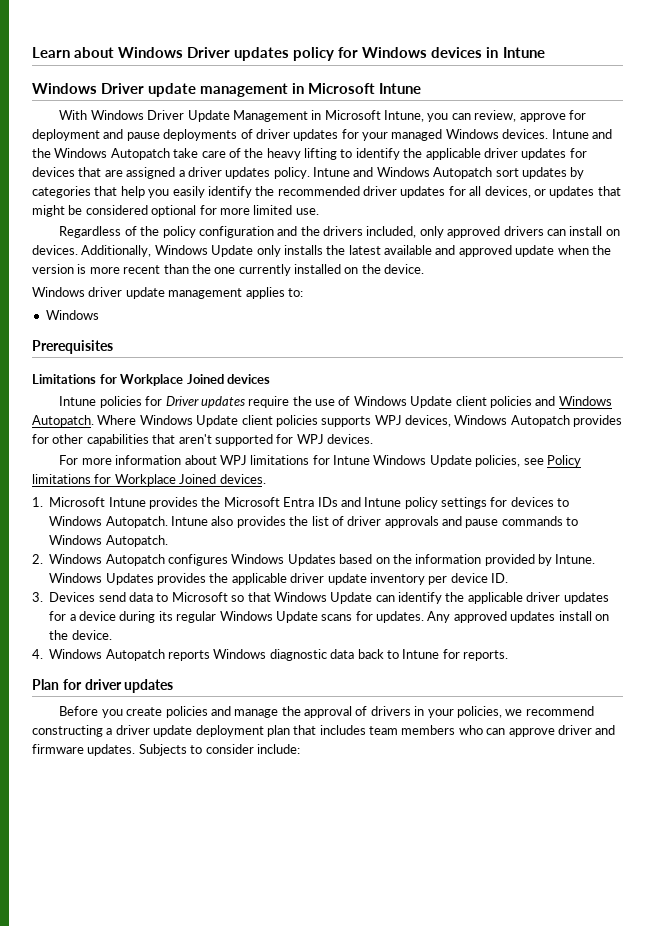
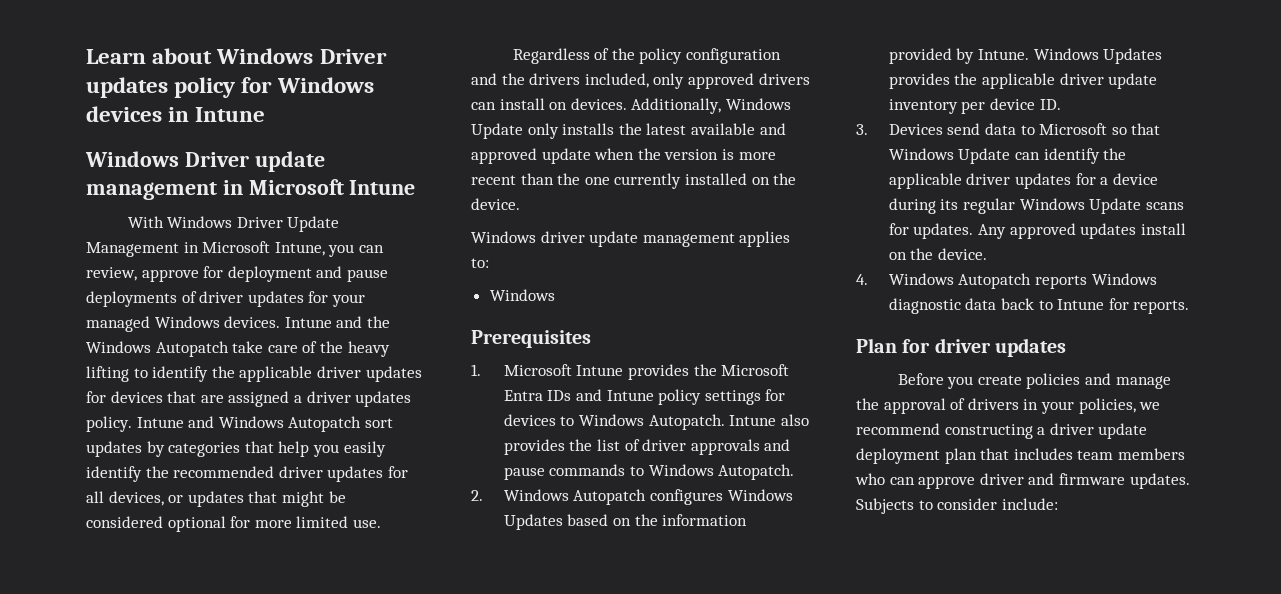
- Limitations for Workplace Joined devices
- Intune policies for Driver updates require the use of Windows Update client policies and Windows Autopatch. Where Windows Update client policies supports WPJ devices, Windows Autopatch provides for other capabilities that aren't supported for WPJ devices.
- For more information about WPJ limitations for Intune Windows Update policies, see Policy limitations for Workplace Joined devices.

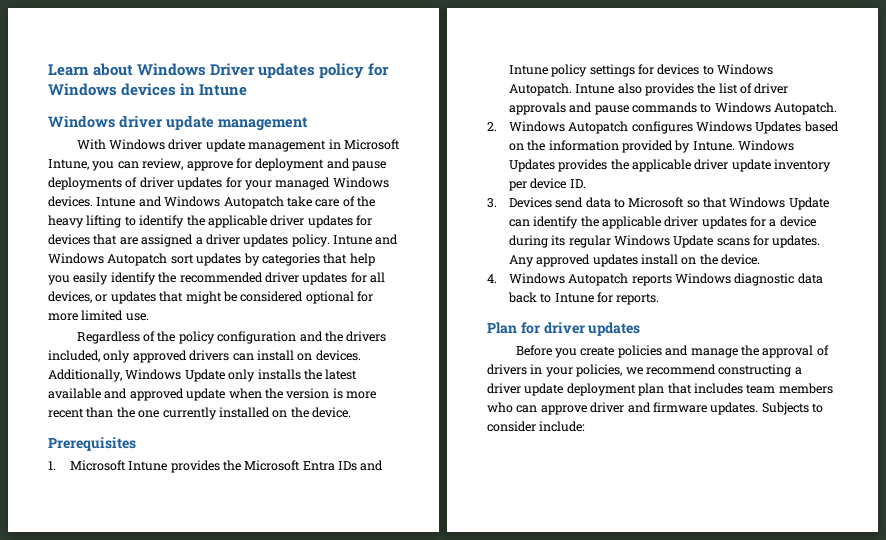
  Learn about Windows Driver updates policy for Windows devices in Intune
- Windows Driver update management in Microsoft Intune
+ Windows driver update management
- With Windows Driver Update Management in Microsoft Intune, you can review, approve for deployment and pause deployments of driver updates for your managed Windows devices.
+ With Windows driver update management in Microsoft Intune, you can review, approve for deployment and pause deployments of driver updates for your managed Windows devices.
- Intune and the Windows Autopatch take care of the heavy lifting to identify the applicable driver updates for devices that are assigned a driver updates policy.
+ Intune and Windows Autopatch take care of the heavy lifting to identify the applicable driver updates for devices that are assigned a driver updates policy.
- Windows driver update management applies to:
- Windows

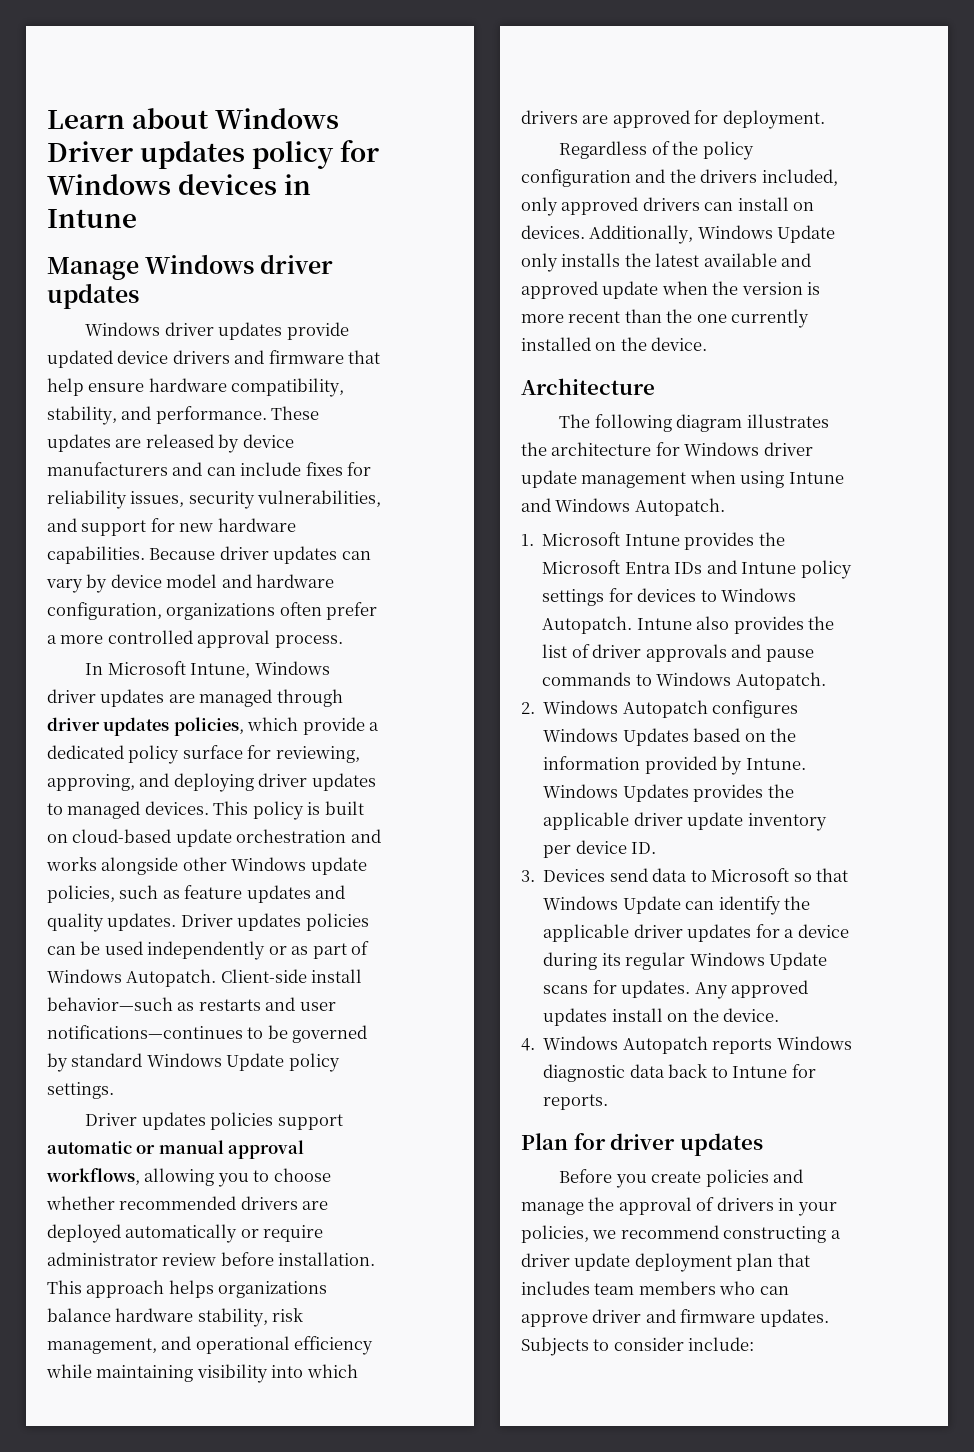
  Learn about Windows Driver updates policy for Windows devices in Intune
- Windows driver update management
- With Windows driver update management in Microsoft Intune, you can review, approve for deployment and pause deployments of driver updates for your managed Windows devices. Intune and Windows Autopatch take care of the heavy lifting to identify the applicable driver updates for devices that are assigned a driver updates policy. Intune and Windows Autopatch sort updates by categories that help you easily identify the recommended driver updates for all devices, or updates that might be considered optional for more limited use.
+ Manage Windows driver updates
+ Windows driver updates provide updated device drivers and firmware that help ensure hardware compatibility, stability, and performance. These updates are released by device manufacturers and can include fixes for reliability issues, security vulnerabilities, and support for new hardware capabilities. Because driver updates can vary by device model and hardware configuration, organizations often prefer a more controlled approval process.
+ In Microsoft Intune, Windows driver updates are managed through driver updates policies, which provide a dedicated policy surface for reviewing, approving, and deploying driver updates to managed devices. This policy is built on cloud‑based update orchestration and works alongside other Windows update policies, such as feature updates and quality updates. Driver updates policies can be used independently or as part of Windows Autopatch. Client‑side install behavior—such as restarts and user notifications—continues to be governed by standard Windows Update policy settings.
+ Driver updates policies support automatic or manual approval workflows, allowing you to choose whether recommended drivers are deployed automatically or require administrator review before installation. This approach helps organizations balance hardware stability, risk management, and operational efficiency while maintaining visibility into which drivers are approved for deployment.
- Prerequisites
+ Architecture
+ The following diagram illustrates the architecture for Windows driver update management when using Intune and Windows Autopatch.

